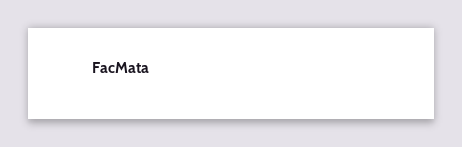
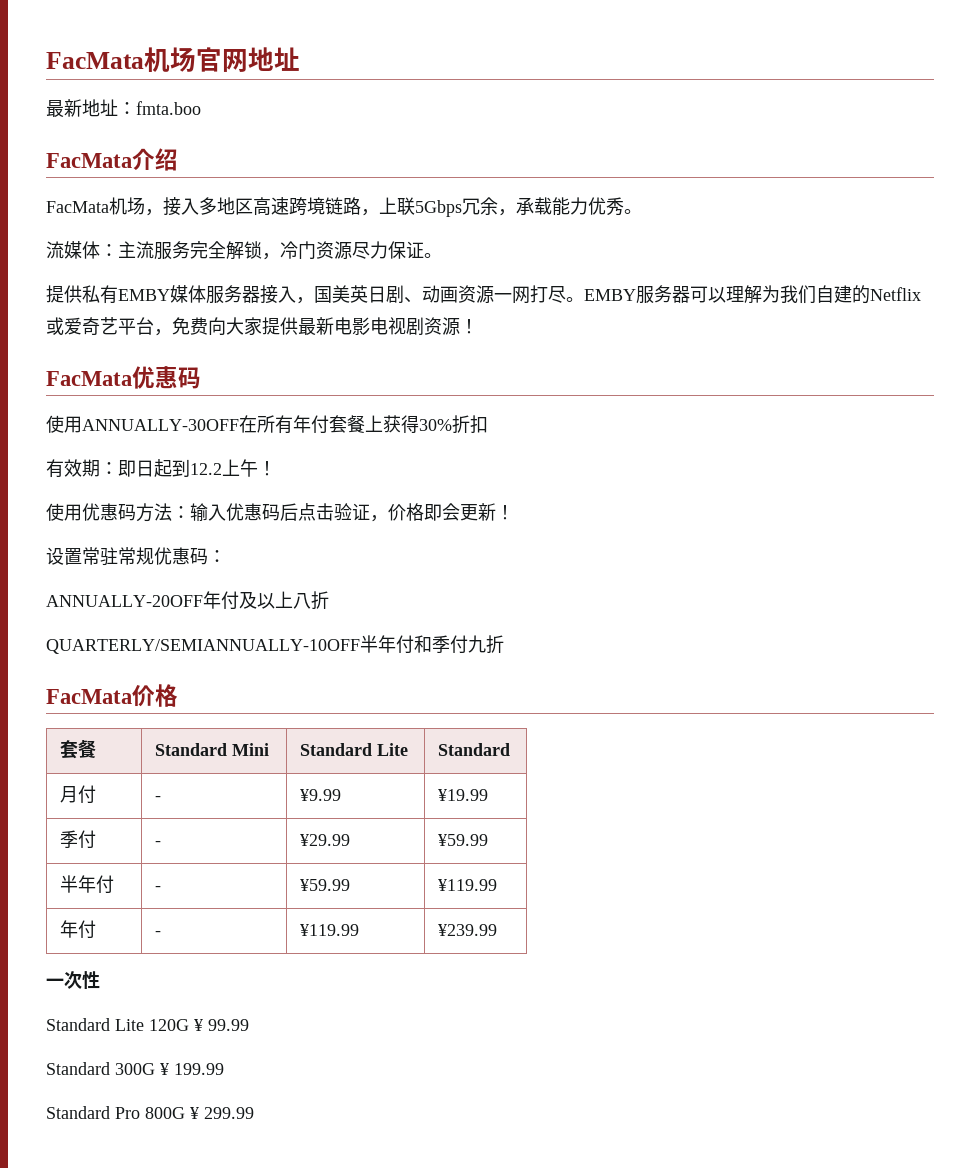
- FacMata
+ FacMata机场官网地址
+ 最新地址：fmta.boo
+ FacMata介绍
+ FacMata机场，接入多地区高速跨境链路，上联5Gbps冗余，承载能力优秀。
+ 流媒体：主流服务完全解锁，冷门资源尽力保证。
+ 提供私有EMBY媒体服务器接入，国美英日剧、动画资源一网打尽。EMBY服务器可以理解为我们自建的Netflix或爱奇艺平台，免费向大家提供最新电影电视剧资源！
+ FacMata优惠码
+ 使用ANNUALLY-30OFF在所有年付套餐上获得30%折扣
+ 有效期：即日起到12.2上午！
+ 使用优惠码方法：输入优惠码后点击验证，价格即会更新！
+ 设置常驻常规优惠码：
+ ANNUALLY-20OFF年付及以上八折
+ QUARTERLY/SEMIANNUALLY-10OFF半年付和季付九折
+ FacMata价格
+ 套餐 | Standard Mini | Standard Lite | Standard
+ 月付 | - | ¥9.99 | ¥19.99
+ 季付 | - | ¥29.99 | ¥59.99
+ 半年付 | - | ¥59.99 | ¥119.99
+ 年付 | - | ¥119.99 | ¥239.99
+ 一次性
+ Standard Lite 120G ¥ 99.99
+ Standard 300G ¥ 199.99
+ Standard Pro 800G ¥ 299.99

